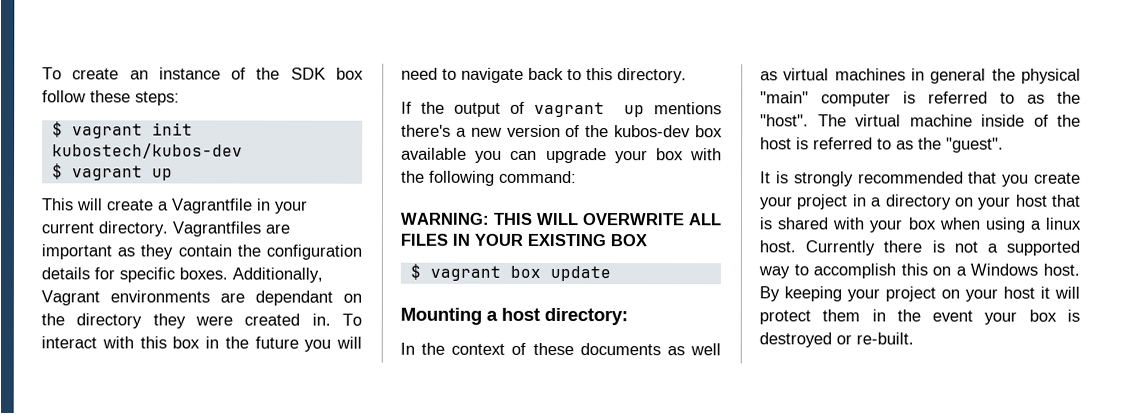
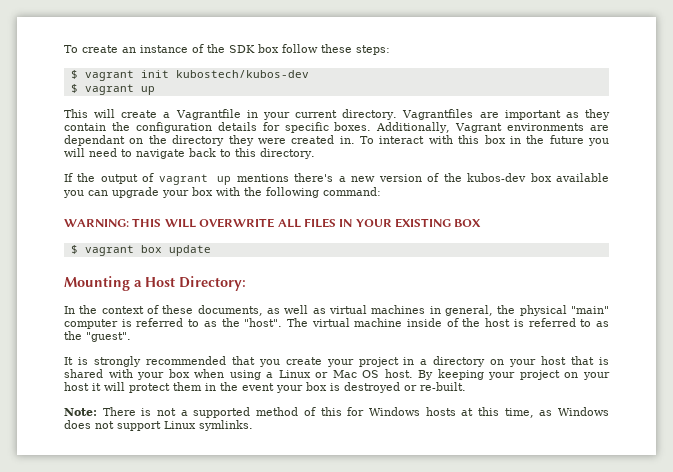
- Mounting a host directory:
+ Mounting a Host Directory:
- In the context of these documents as well as virtual machines in general the physical "main" computer is referred to as the "host".
+ In the context of these documents, as well as virtual machines in general, the physical "main" computer is referred to as the "host".
- It is strongly recommended that you create your project in a directory on your host that is shared with your box when using a linux host. Currently there is not a supported way to accomplish this on a Windows host.
+ It is strongly recommended that you create your project in a directory on your host that is shared with your box when using a Linux or Mac OS host.
+ Note: There is not a supported method of this for Windows hosts at this time, as Windows does not support Linux symlinks.

